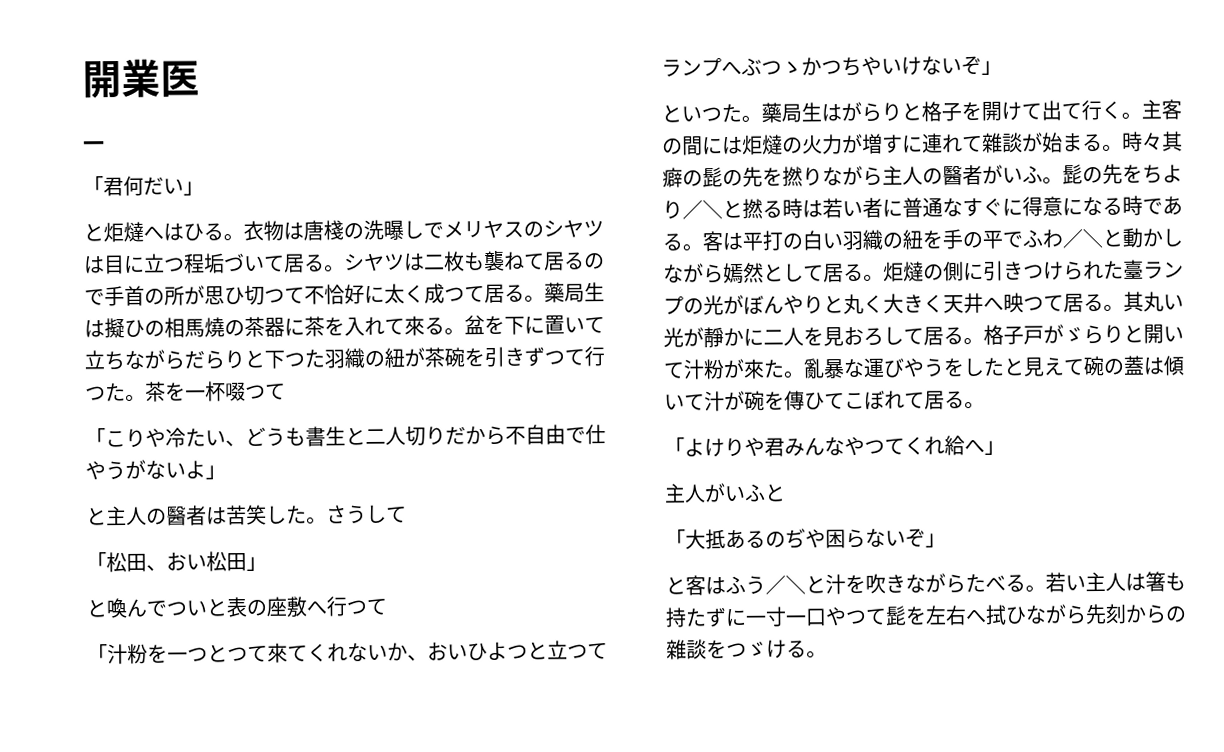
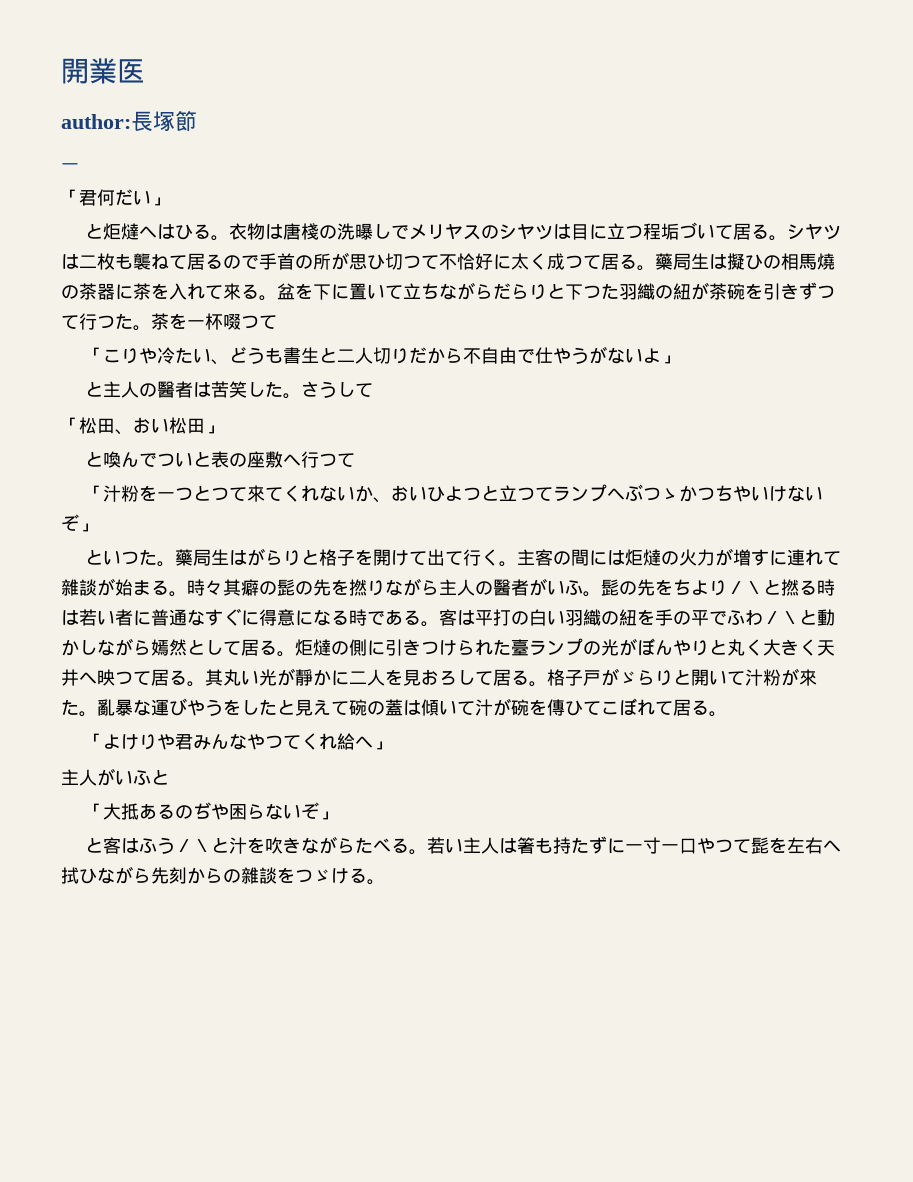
+ author:長塚節

